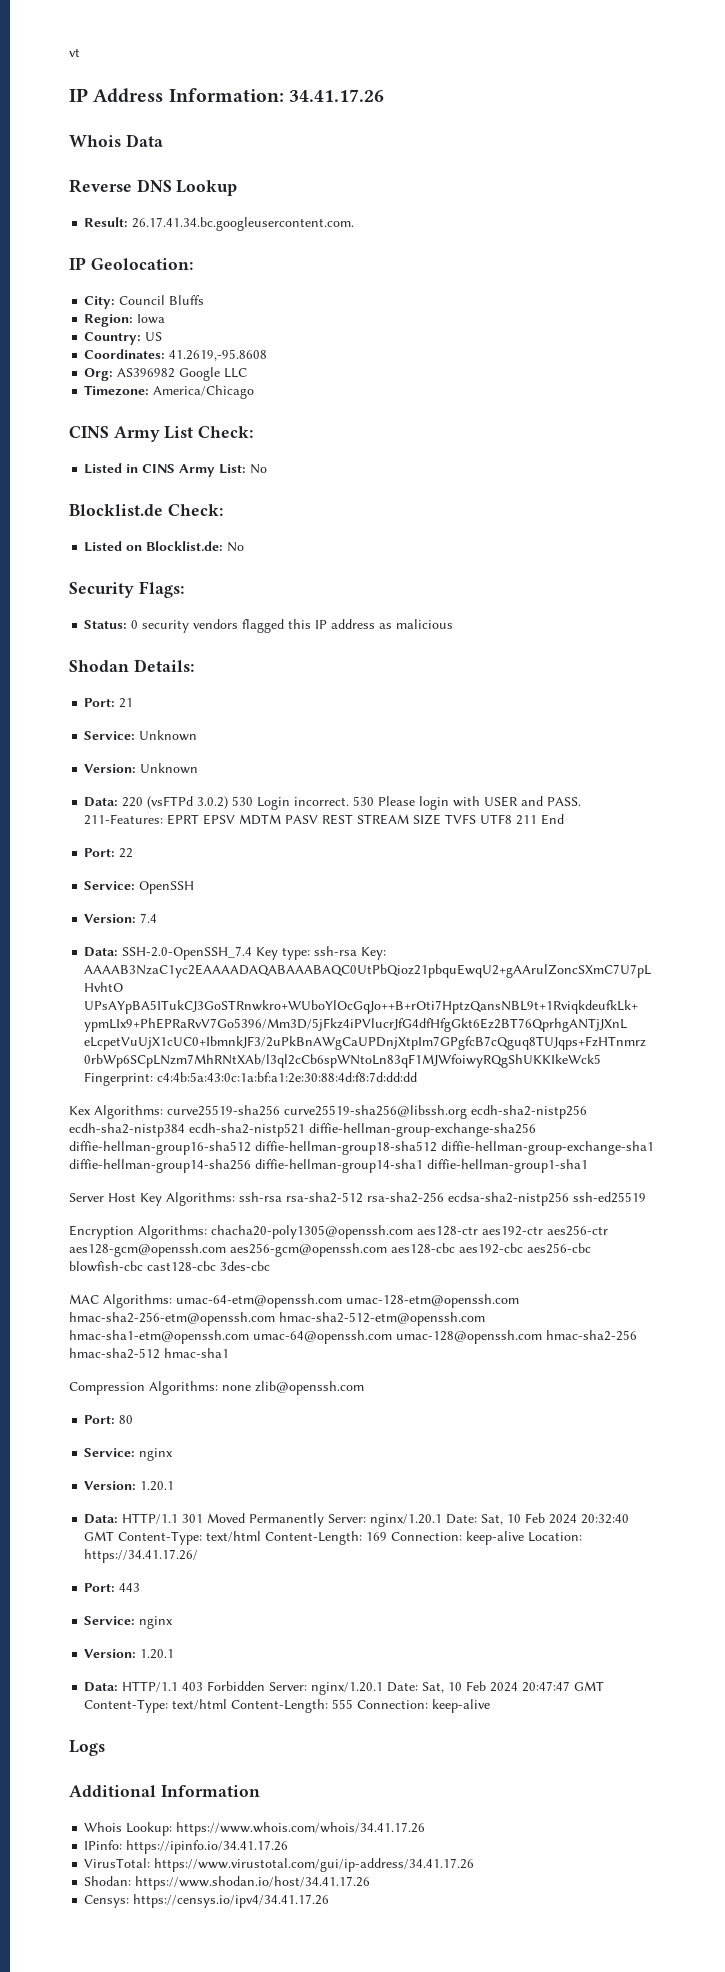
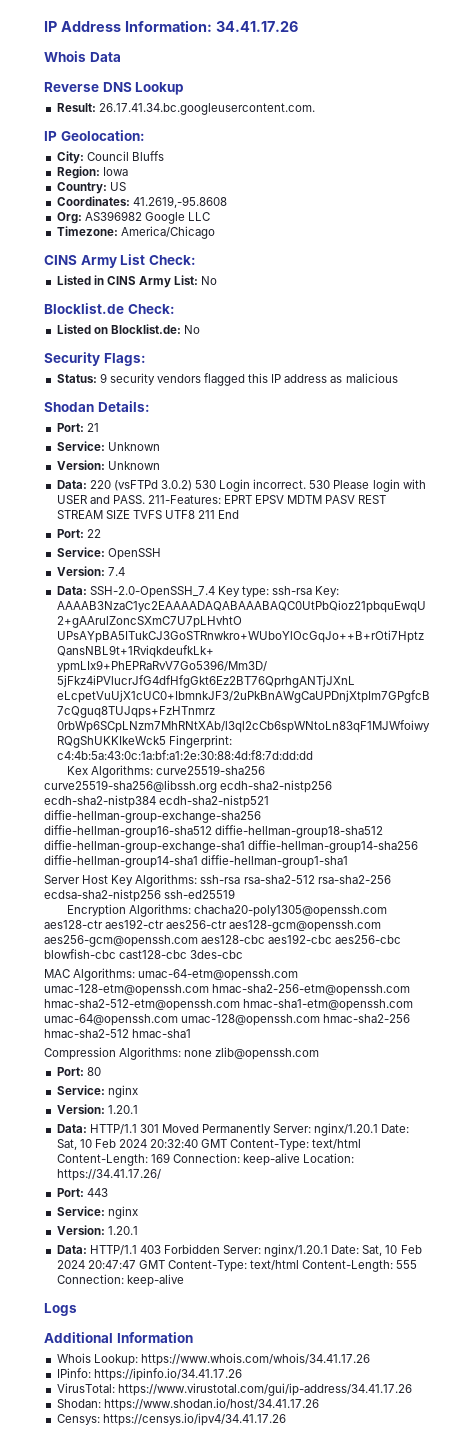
- vt
- Status: 0 security vendors flagged this IP address as malicious
+ Status: 9 security vendors flagged this IP address as malicious

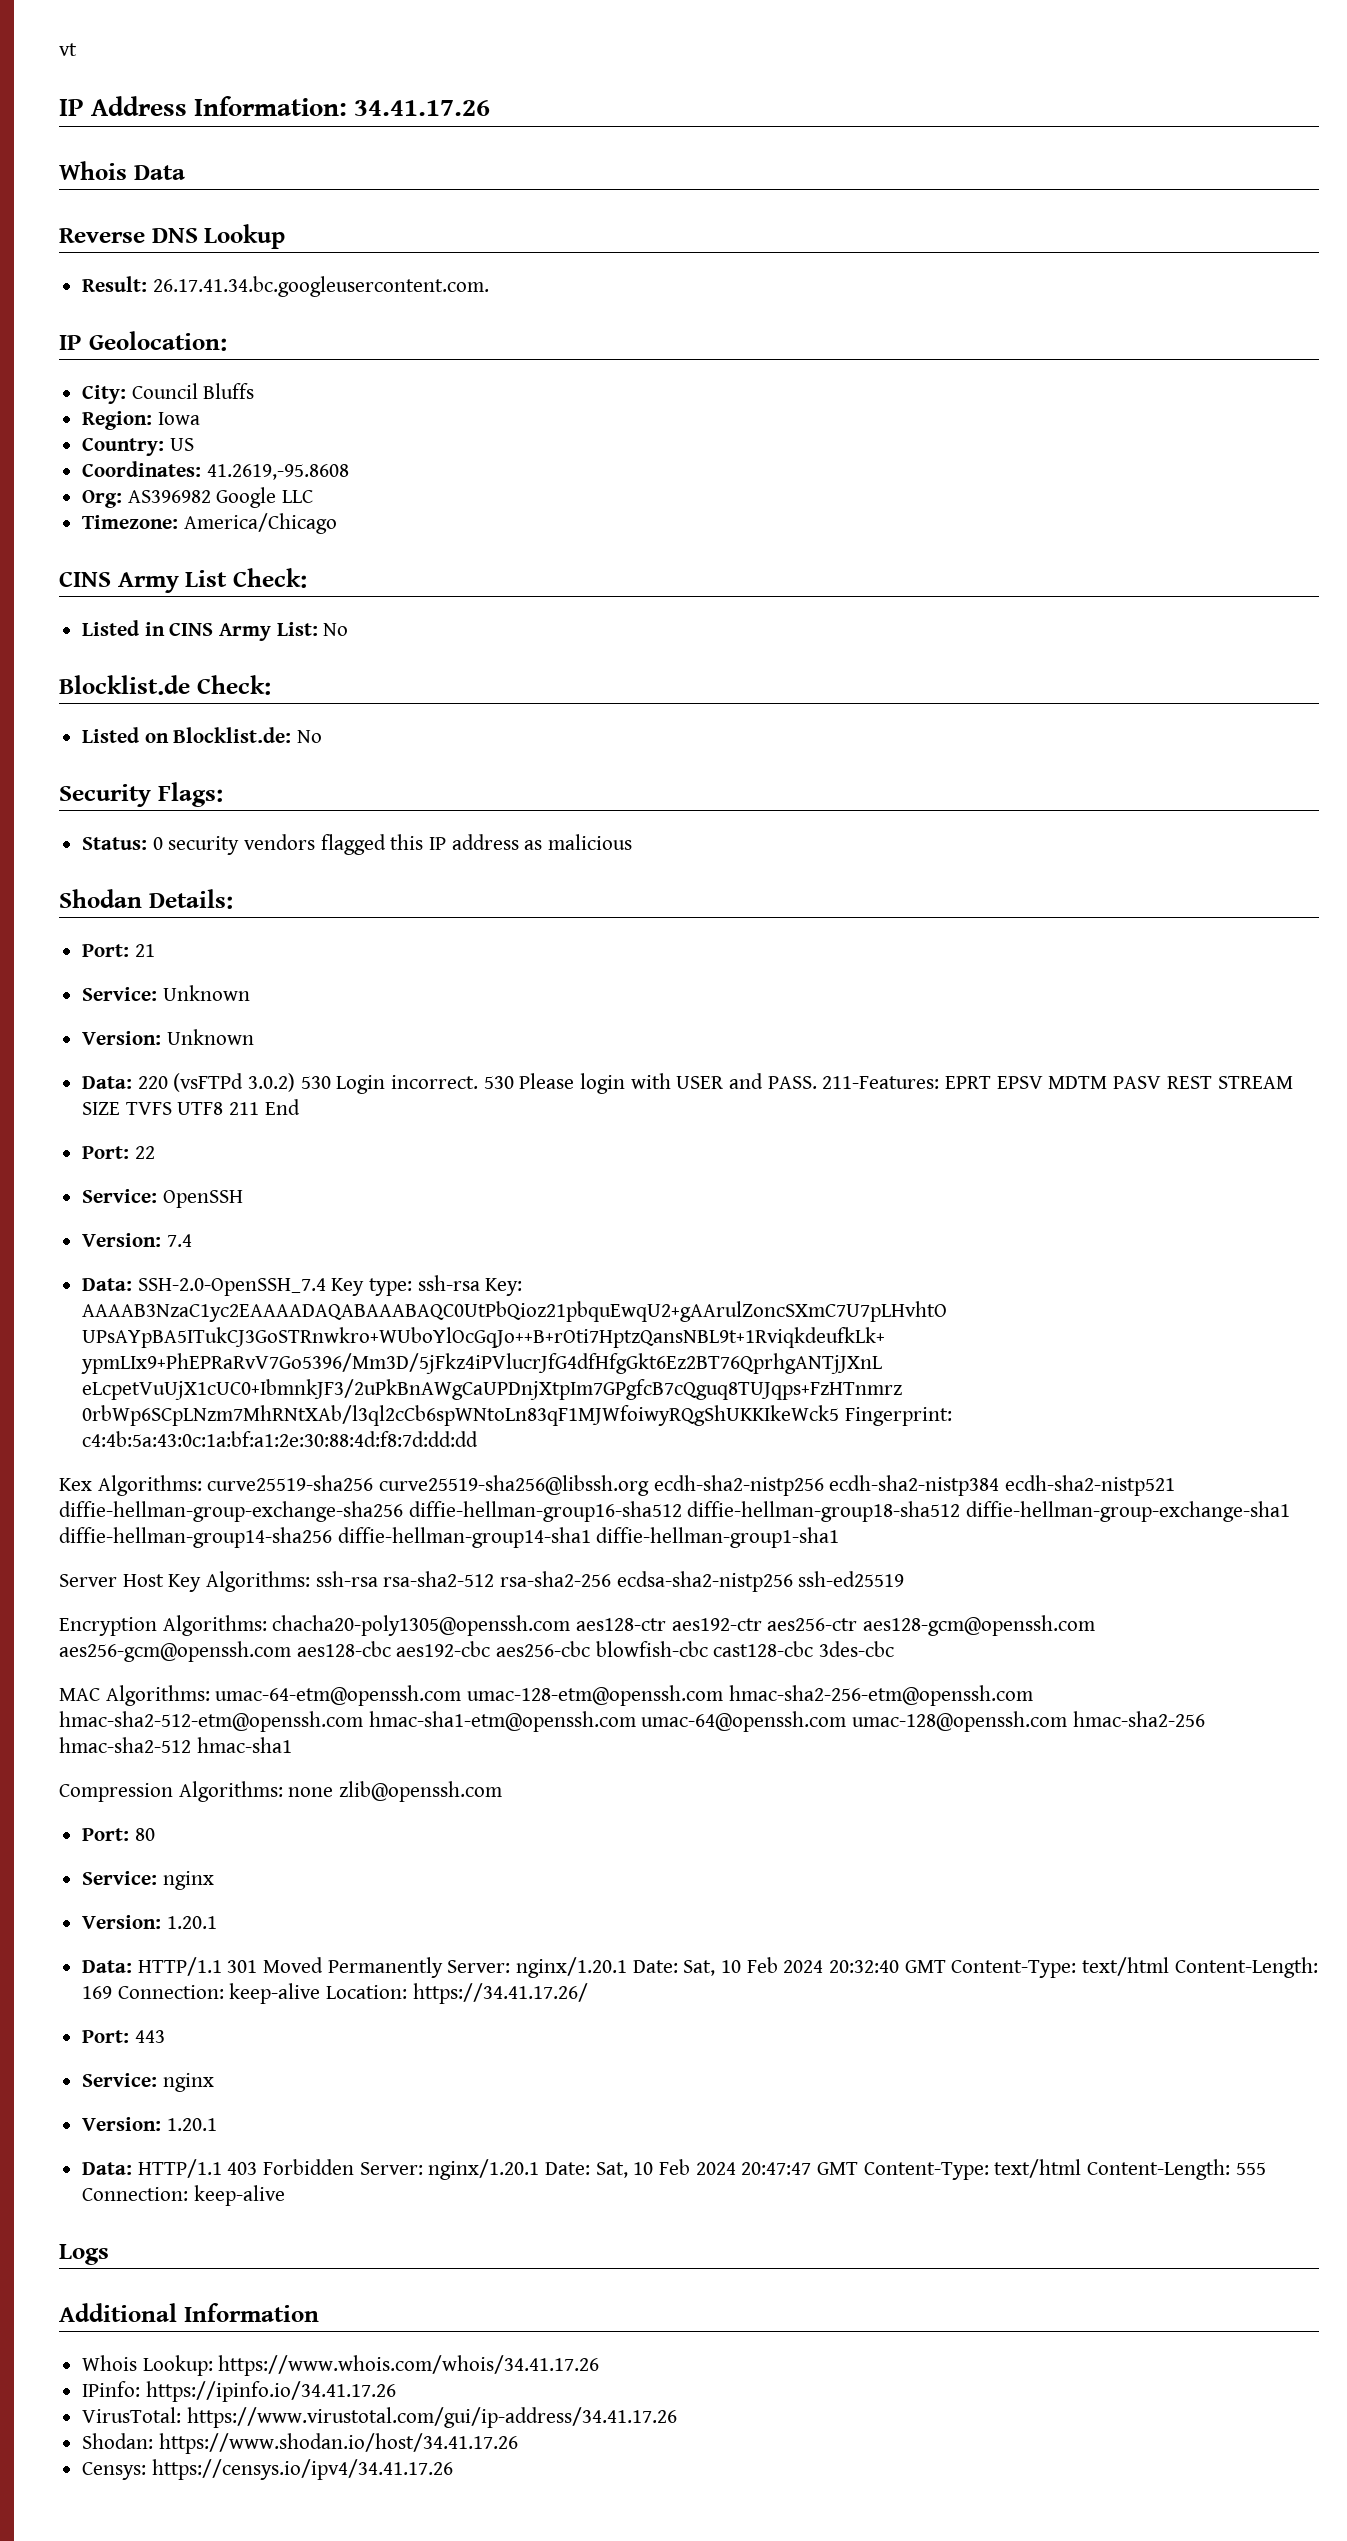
+ vt
- Status: 9 security vendors flagged this IP address as malicious
+ Status: 0 security vendors flagged this IP address as malicious

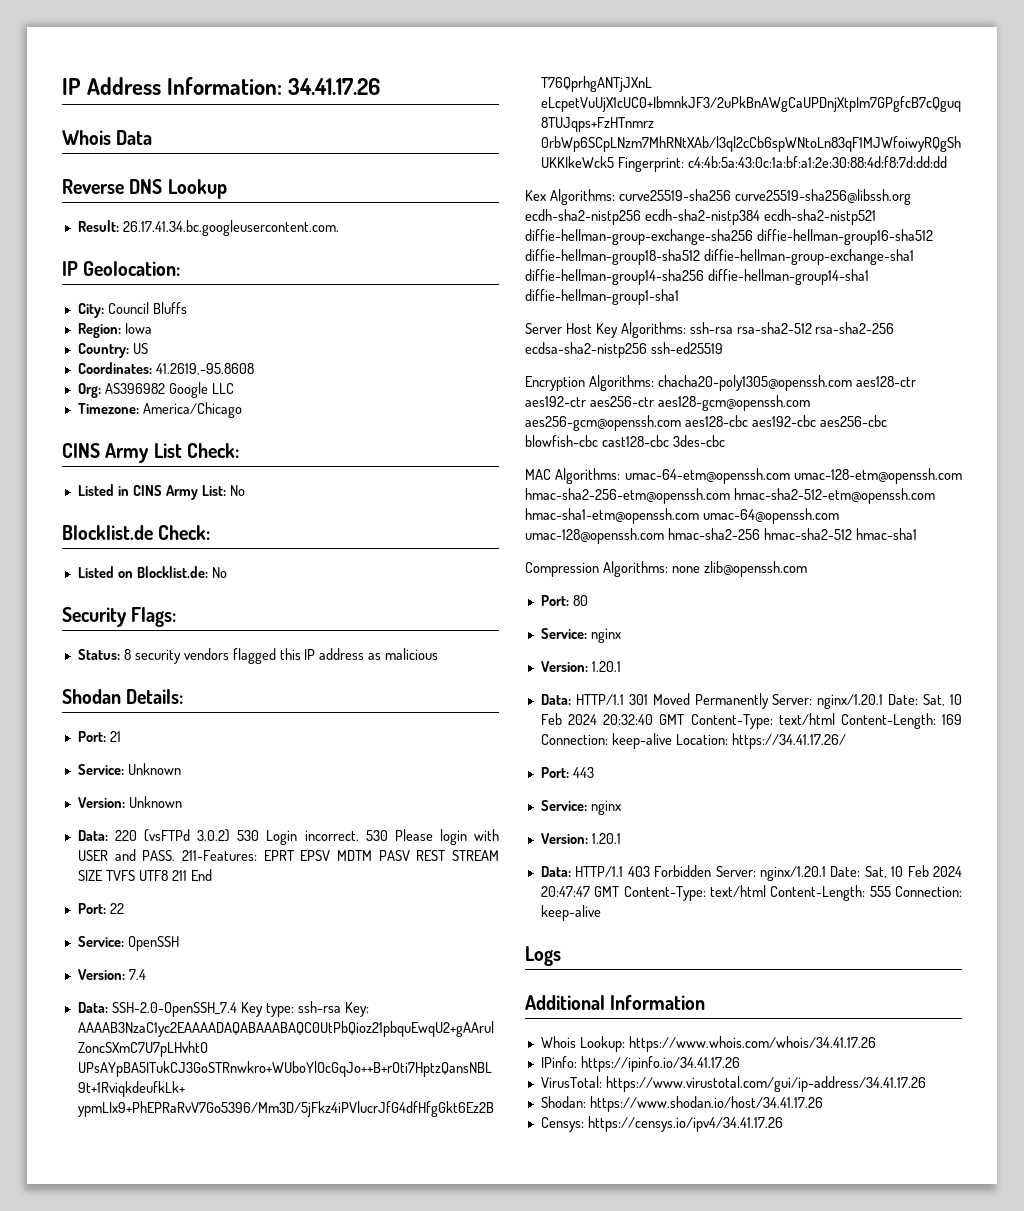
- vt
- Status: 0 security vendors flagged this IP address as malicious
+ Status: 8 security vendors flagged this IP address as malicious

